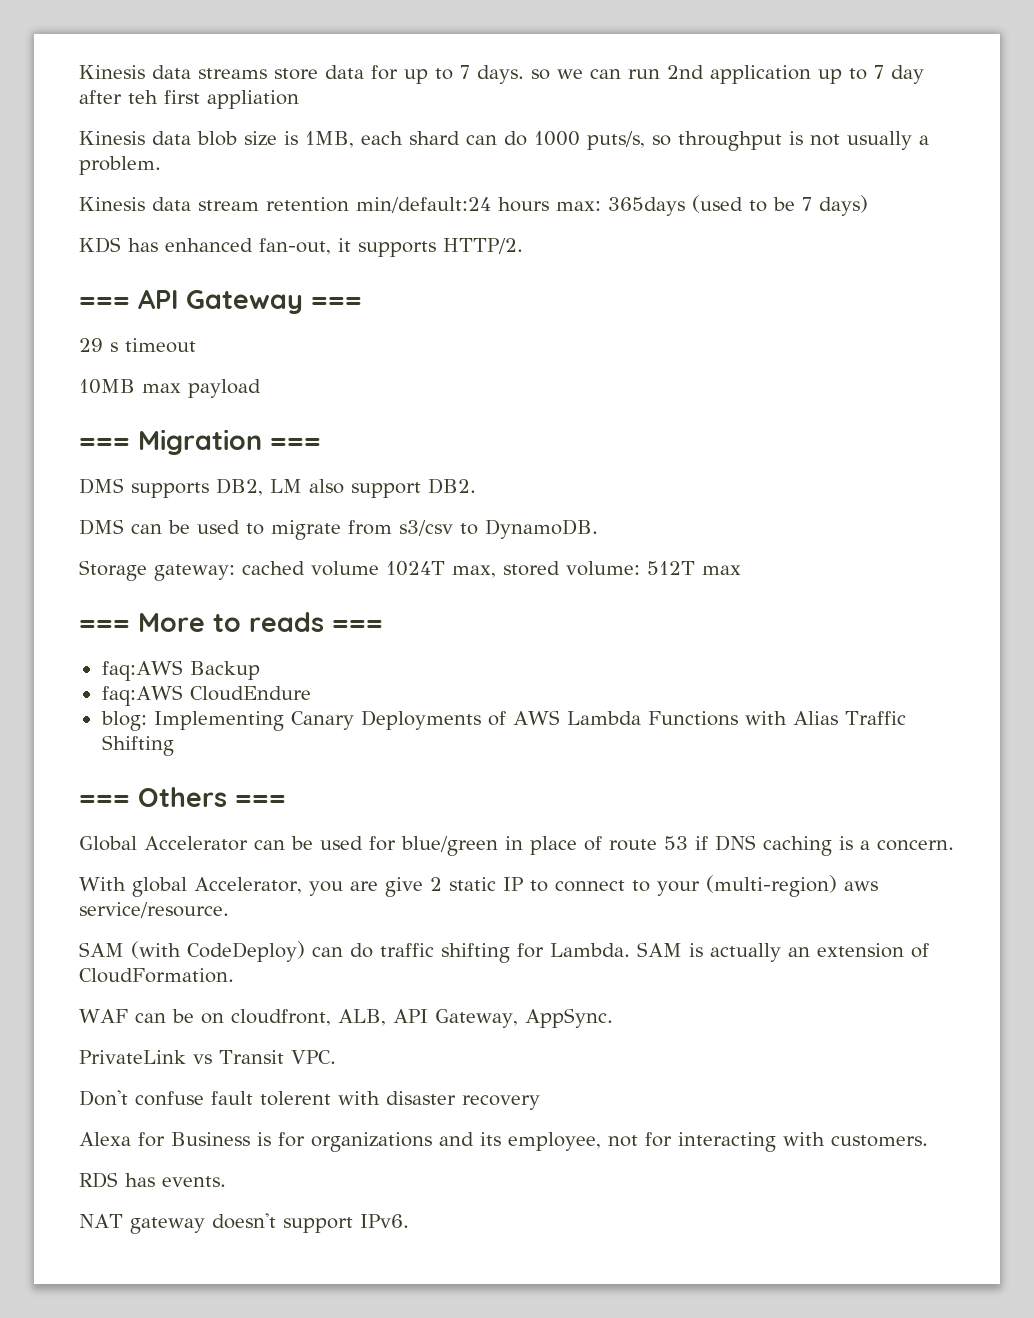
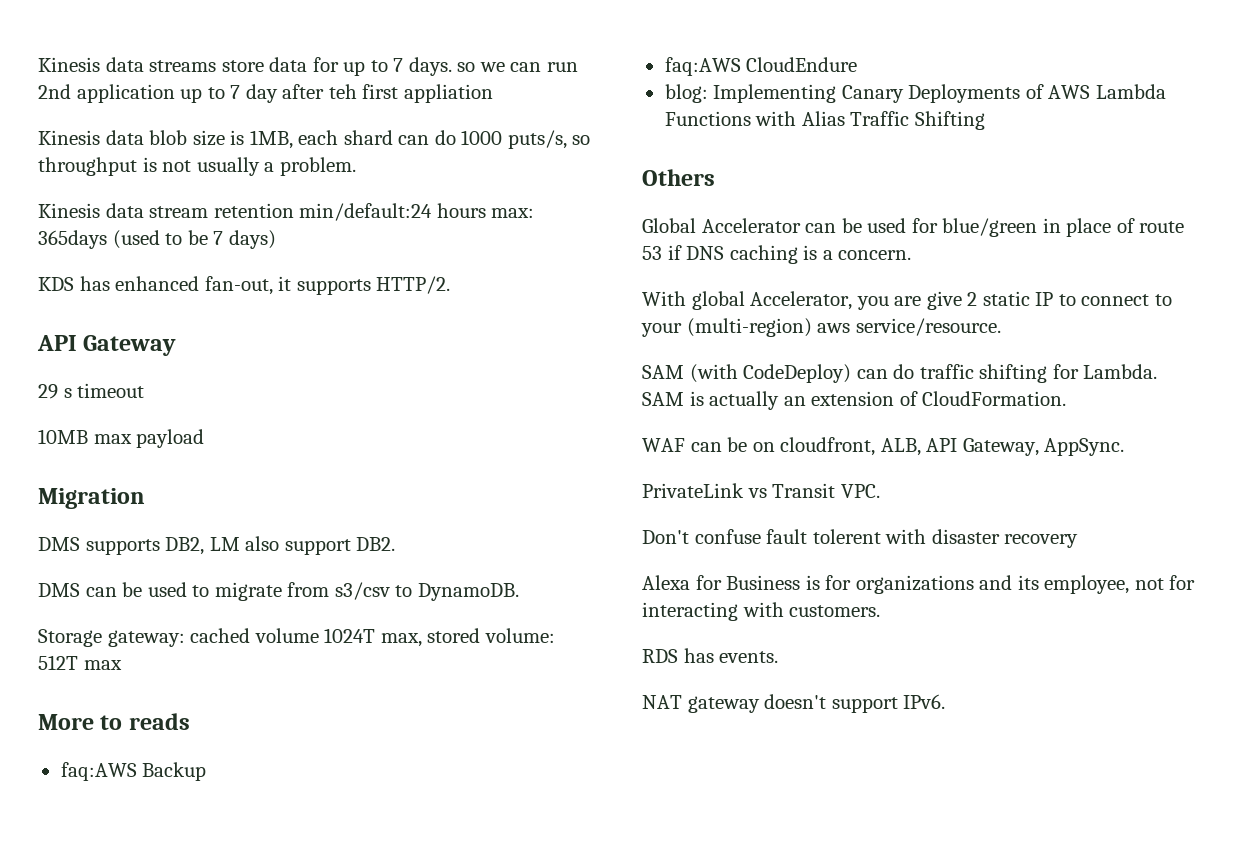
- === API Gateway ===
+ API Gateway
- === Migration ===
+ Migration
- === More to reads ===
+ More to reads
- === Others ===
+ Others

